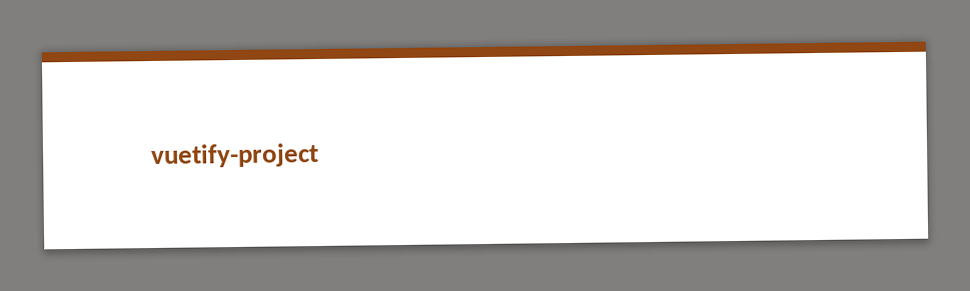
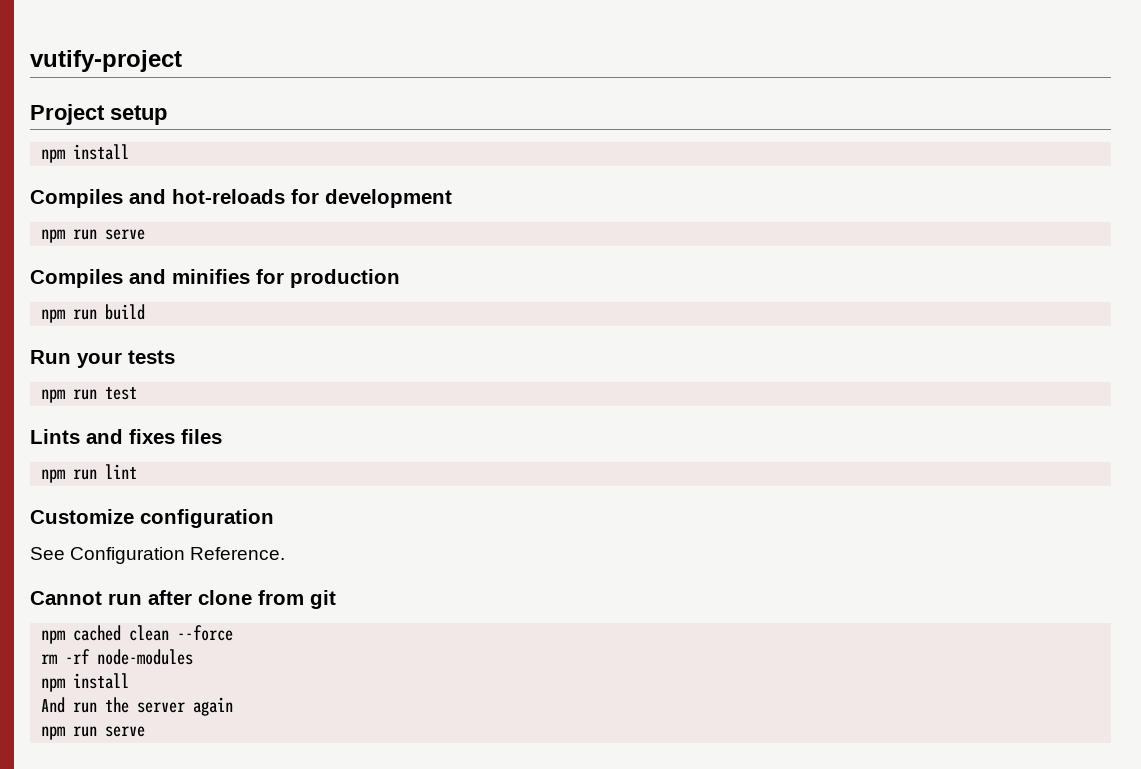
- vuetify-project
+ vutify-project
+ Project setup
+ npm install
+ Compiles and hot-reloads for development
+ npm run serve
+ Compiles and minifies for production
+ npm run build
+ Run your tests
+ npm run test
+ Lints and fixes files
+ npm run lint
+ Customize configuration
+ See Configuration Reference.
+ Cannot run after clone from git
+ npm cached clean --force
+ rm -rf node-modules
+ npm install
+ And run the server again
+ npm run serve

